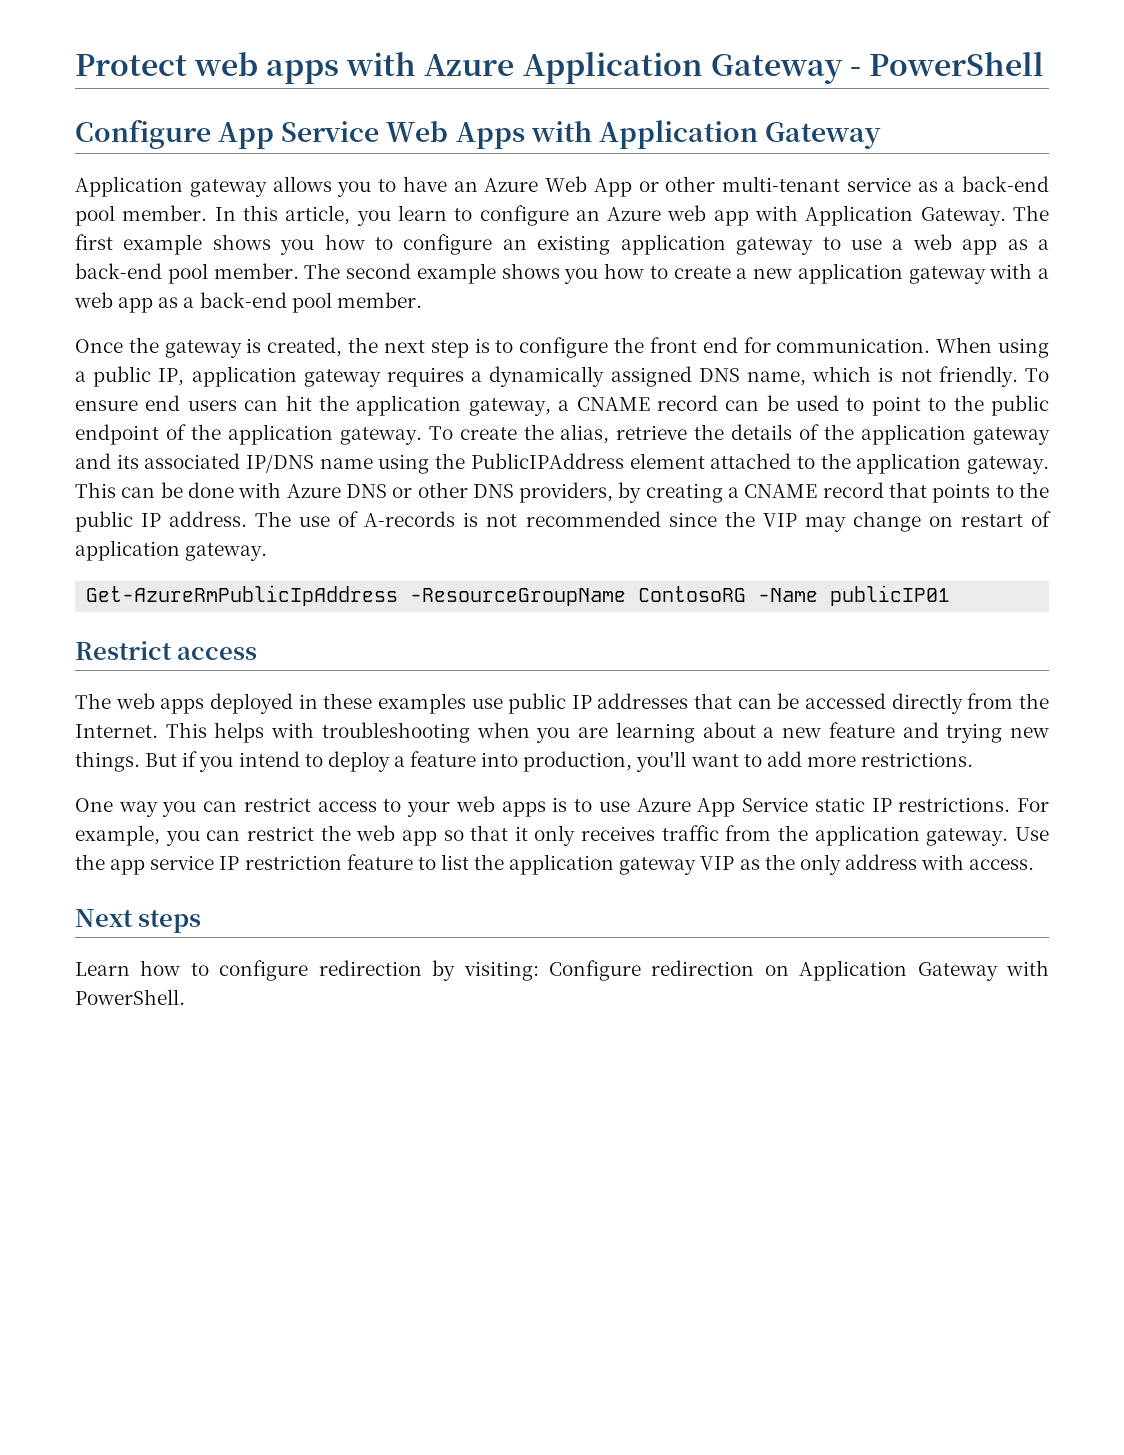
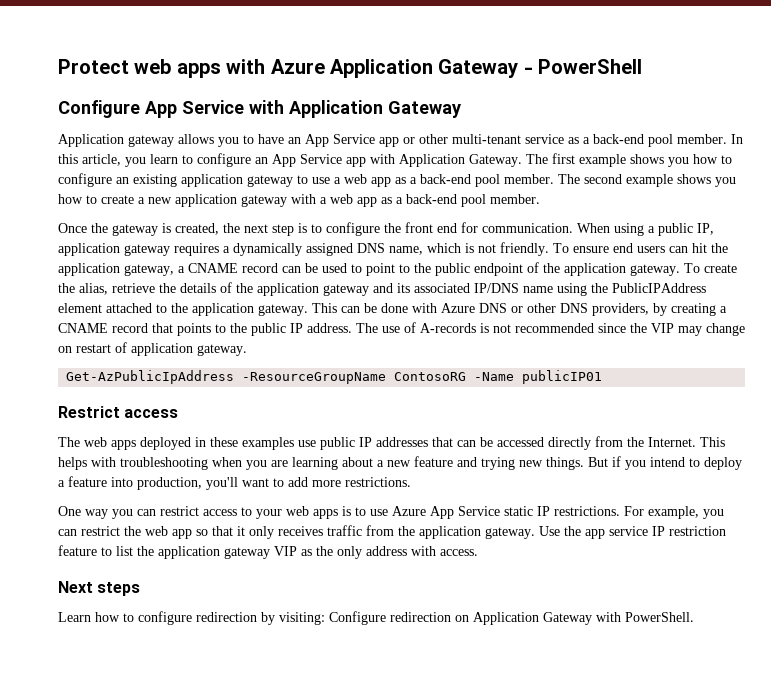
- Configure App Service Web Apps with Application Gateway
+ Configure App Service with Application Gateway
- Application gateway allows you to have an Azure Web App or other multi-tenant service as a back-end pool member.
+ Application gateway allows you to have an App Service app or other multi-tenant service as a back-end pool member.
- In this article, you learn to configure an Azure web app with Application Gateway.
+ In this article, you learn to configure an App Service app with Application Gateway.
- Get-AzureRmPublicIpAddress -ResourceGroupName ContosoRG -Name publicIP01
+ Get-AzPublicIpAddress -ResourceGroupName ContosoRG -Name publicIP01

